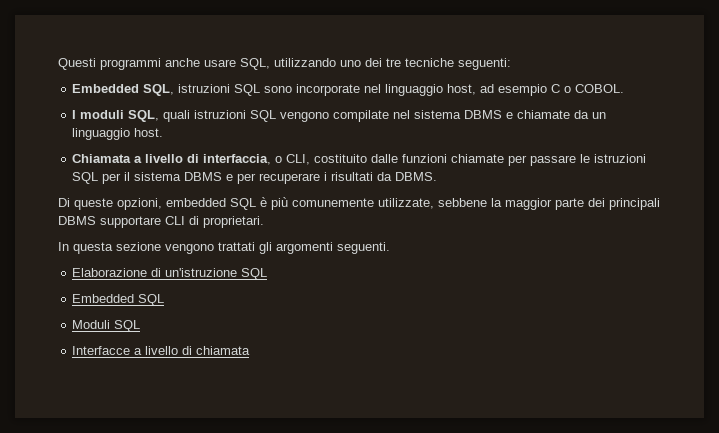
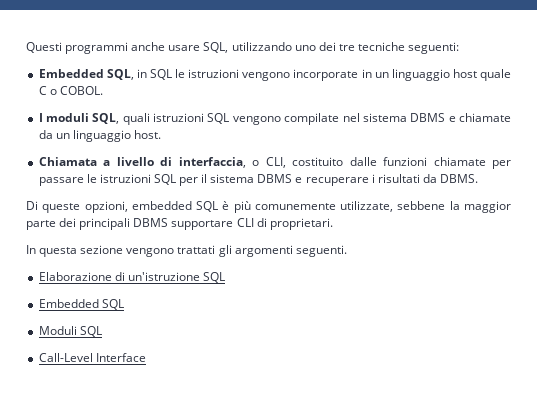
- Embedded SQL, istruzioni SQL sono incorporate nel linguaggio host, ad esempio C o COBOL.
+ Embedded SQL, in SQL le istruzioni vengono incorporate in un linguaggio host quale C o COBOL.
- Chiamata a livello di interfaccia, o CLI, costituito dalle funzioni chiamate per passare le istruzioni SQL per il sistema DBMS e per recuperare i risultati da DBMS.
+ Chiamata a livello di interfaccia, o CLI, costituito dalle funzioni chiamate per passare le istruzioni SQL per il sistema DBMS e recuperare i risultati da DBMS.
- Interfacce a livello di chiamata
+ Call-Level Interface

